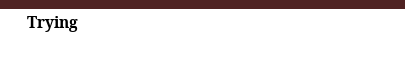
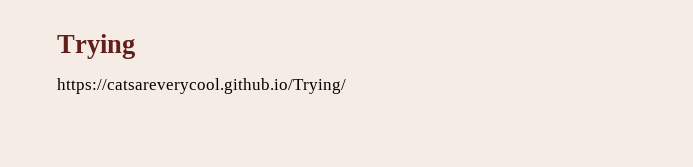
+ https://catsareverycool.github.io/Trying/

